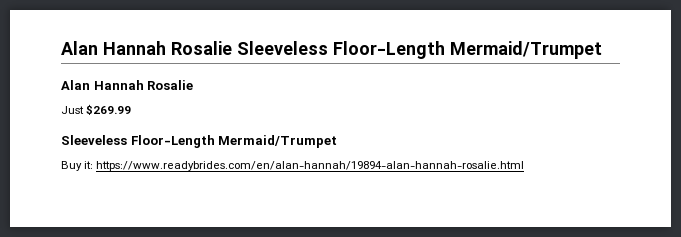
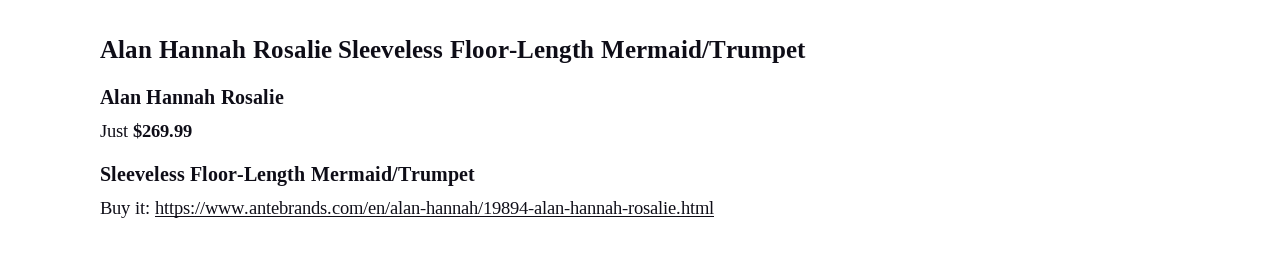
- Buy it: https://www.readybrides.com/en/alan-hannah/19894-alan-hannah-rosalie.html
+ Buy it: https://www.antebrands.com/en/alan-hannah/19894-alan-hannah-rosalie.html

